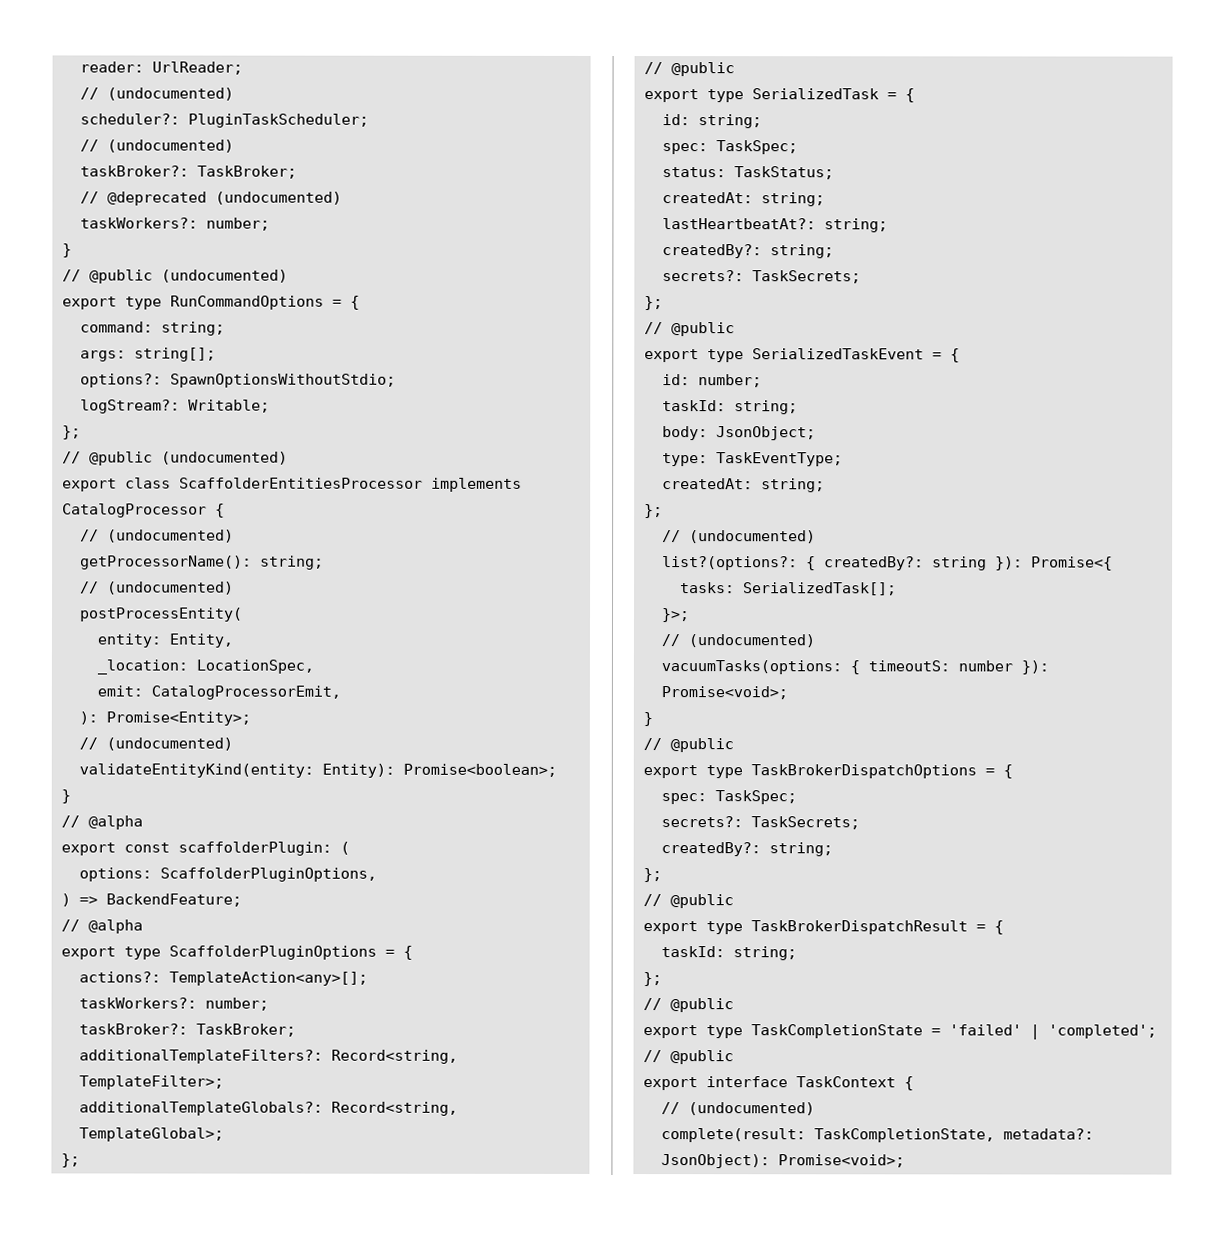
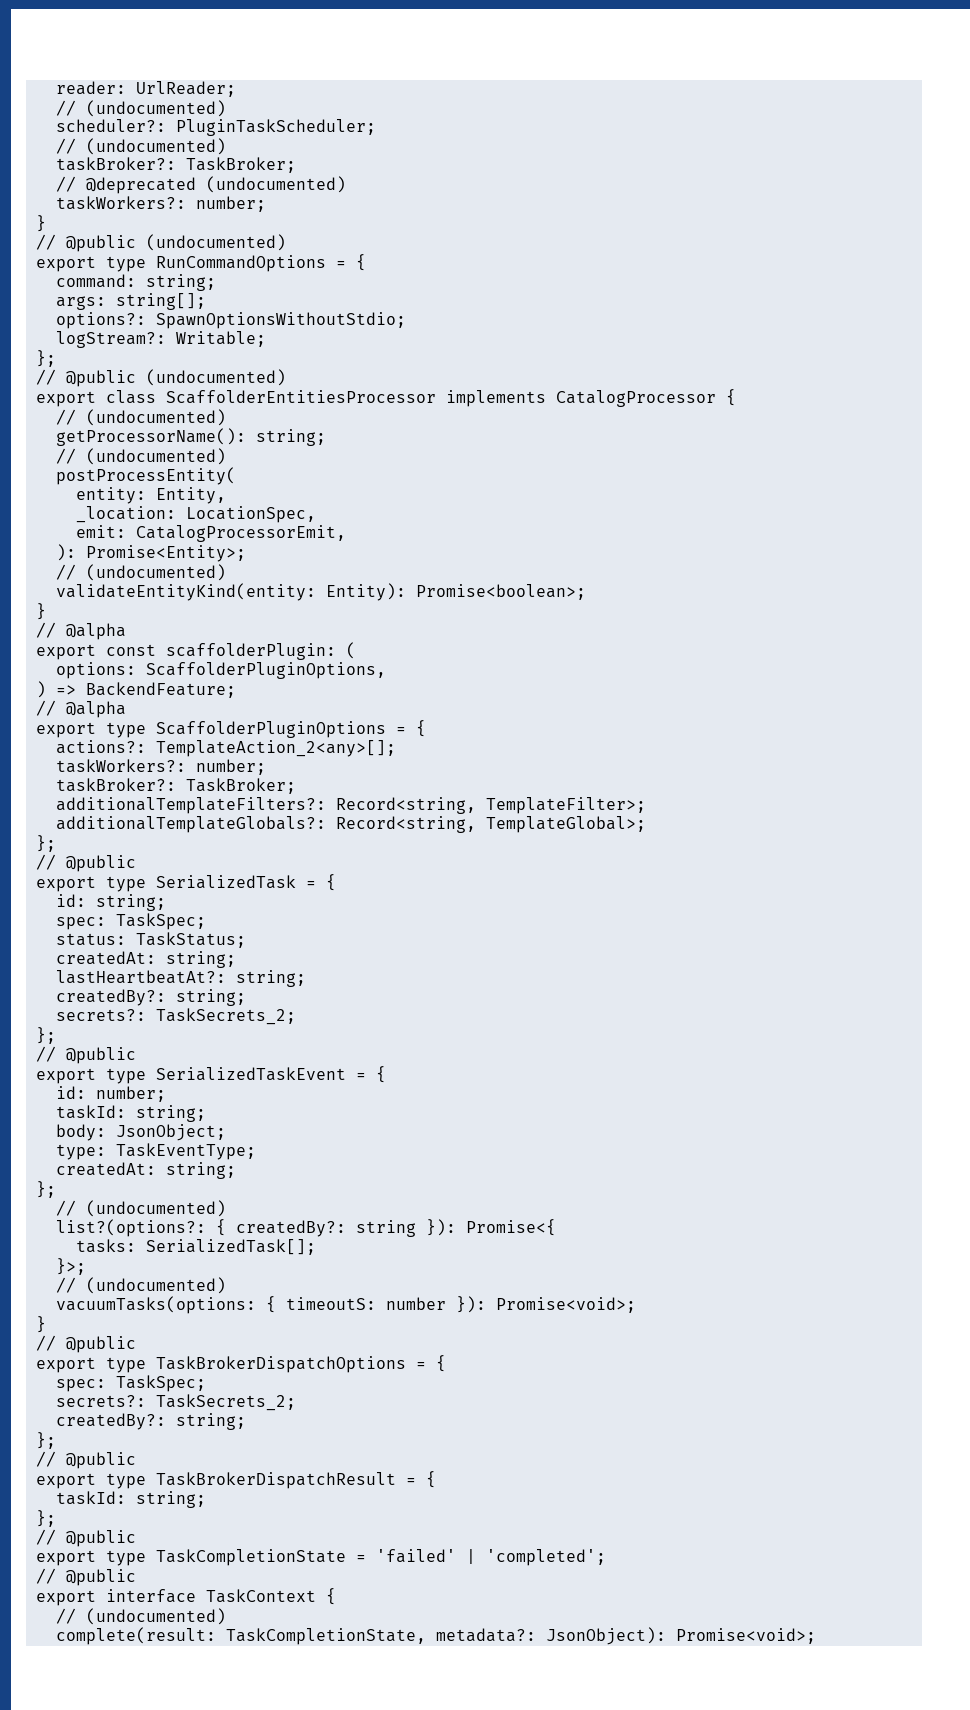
- actions?: TemplateAction<any>[];
+ actions?: TemplateAction_2<any>[];
  lastHeartbeatAt?: string;
  createdBy?: string;
- secrets?: TaskSecrets;
+ secrets?: TaskSecrets_2;
  export type TaskBrokerDispatchOptions = {
  spec: TaskSpec;
- secrets?: TaskSecrets;
+ secrets?: TaskSecrets_2;

